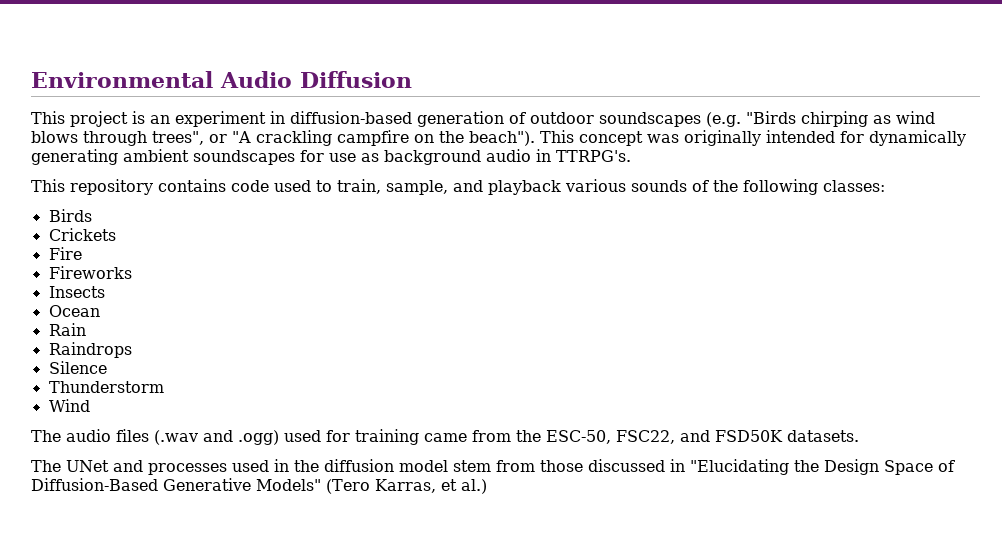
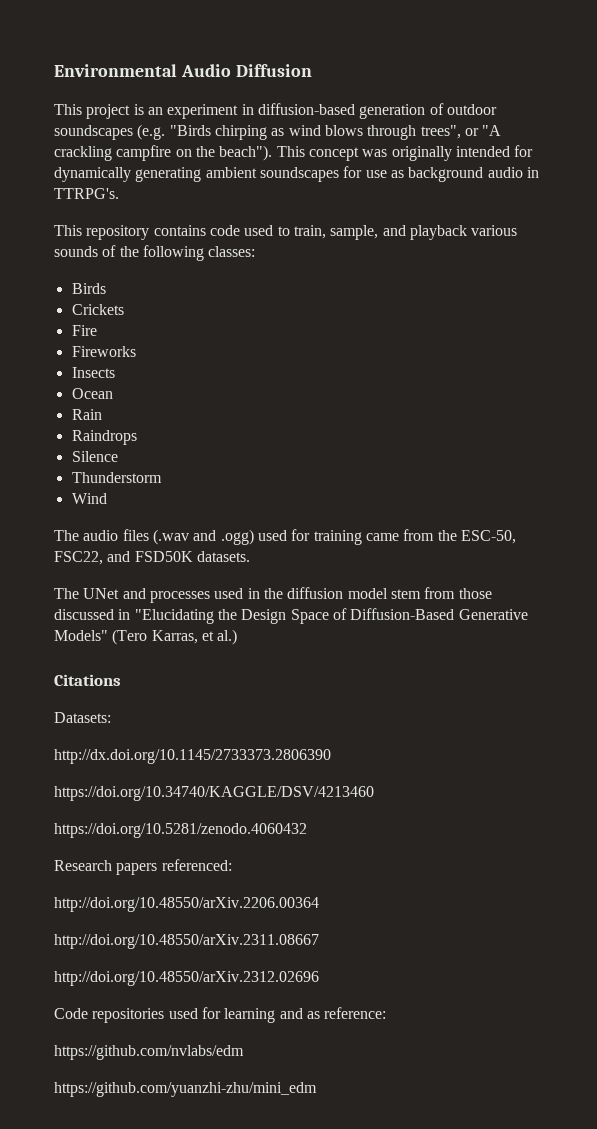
+ Citations
+ Datasets:
+ http://dx.doi.org/10.1145/2733373.2806390
+ https://doi.org/10.34740/KAGGLE/DSV/4213460
+ https://doi.org/10.5281/zenodo.4060432
+ Research papers referenced:
+ http://doi.org/10.48550/arXiv.2206.00364
+ http://doi.org/10.48550/arXiv.2311.08667
+ http://doi.org/10.48550/arXiv.2312.02696
+ Code repositories used for learning and as reference:
+ https://github.com/nvlabs/edm
+ https://github.com/yuanzhi-zhu/mini_edm

